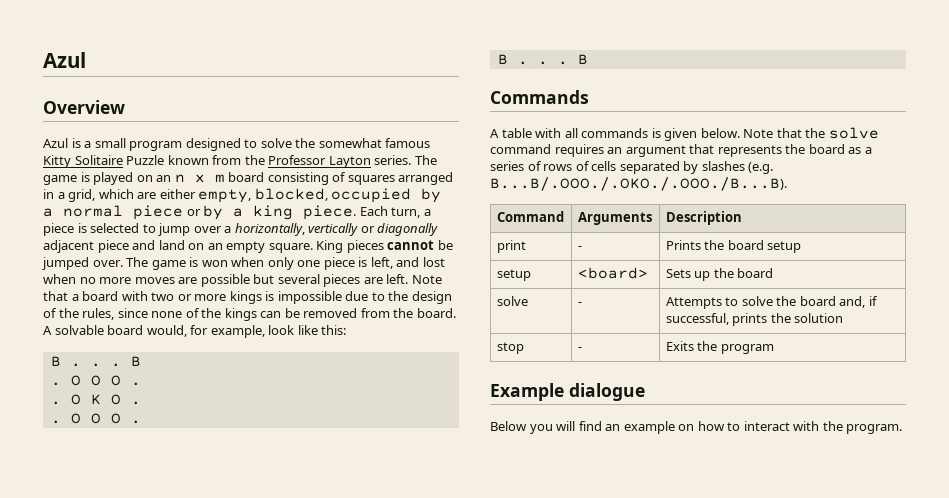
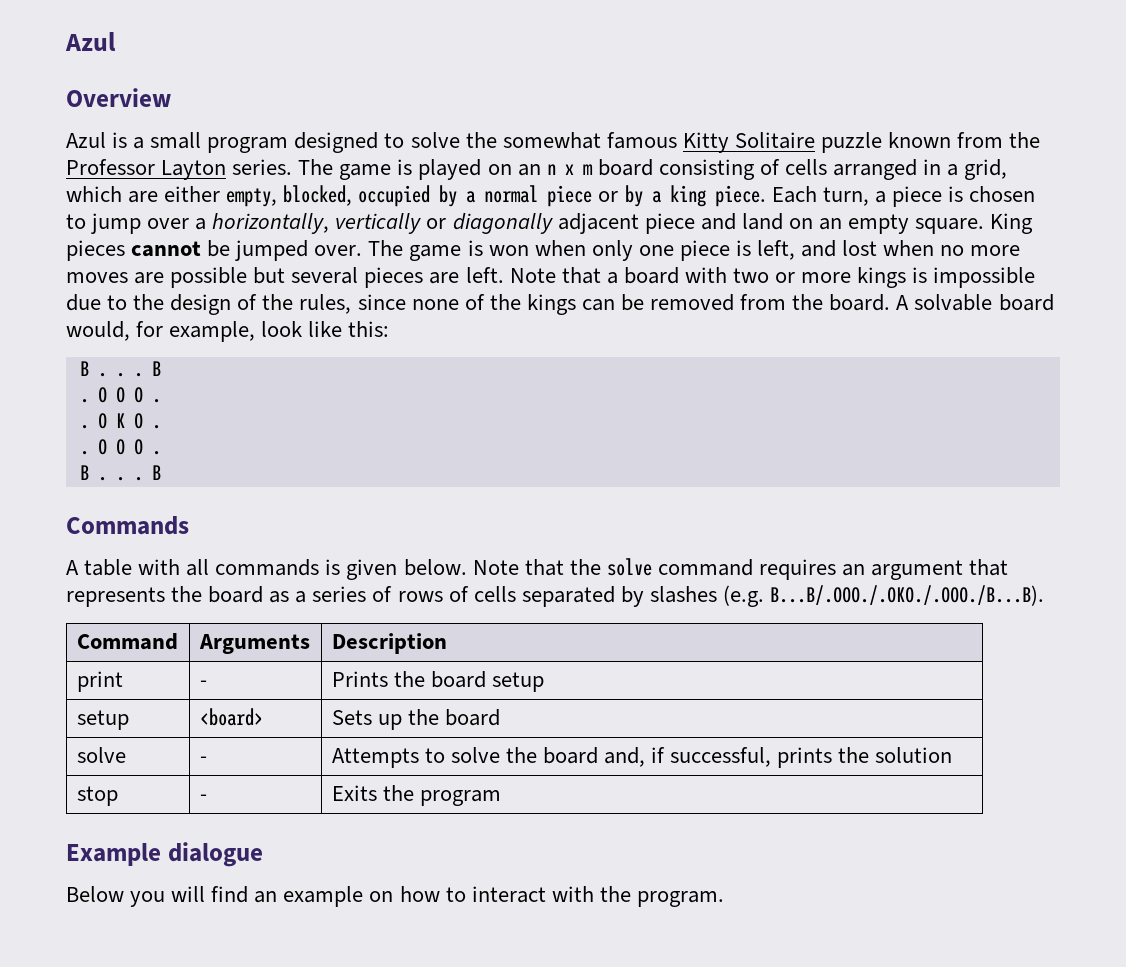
- Azul is a small program designed to solve the somewhat famous Kitty Solitaire Puzzle known from the Professor Layton series.
+ Azul is a small program designed to solve the somewhat famous Kitty Solitaire puzzle known from the Professor Layton series.
- The game is played on an n x m board consisting of squares arranged in a grid, which are either empty, blocked, occupied by a normal piece or by a king piece.
+ The game is played on an n x m board consisting of cells arranged in a grid, which are either empty, blocked, occupied by a normal piece or by a king piece.
- Each turn, a piece is selected to jump over a horizontally, vertically or diagonally adjacent piece and land on an empty square.
+ Each turn, a piece is chosen to jump over a horizontally, vertically or diagonally adjacent piece and land on an empty square.

